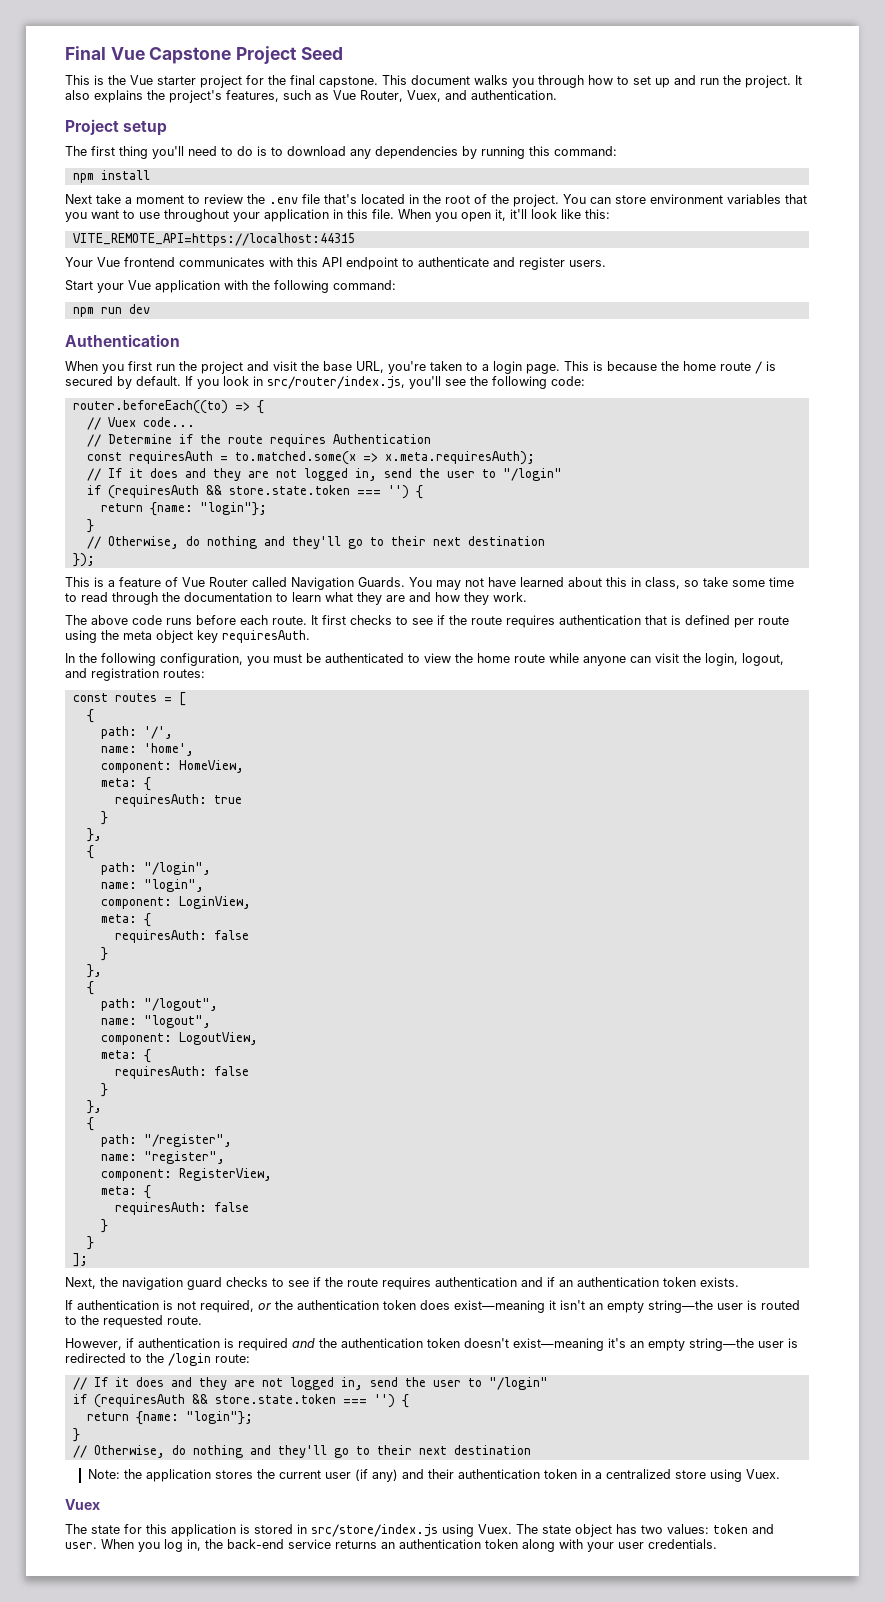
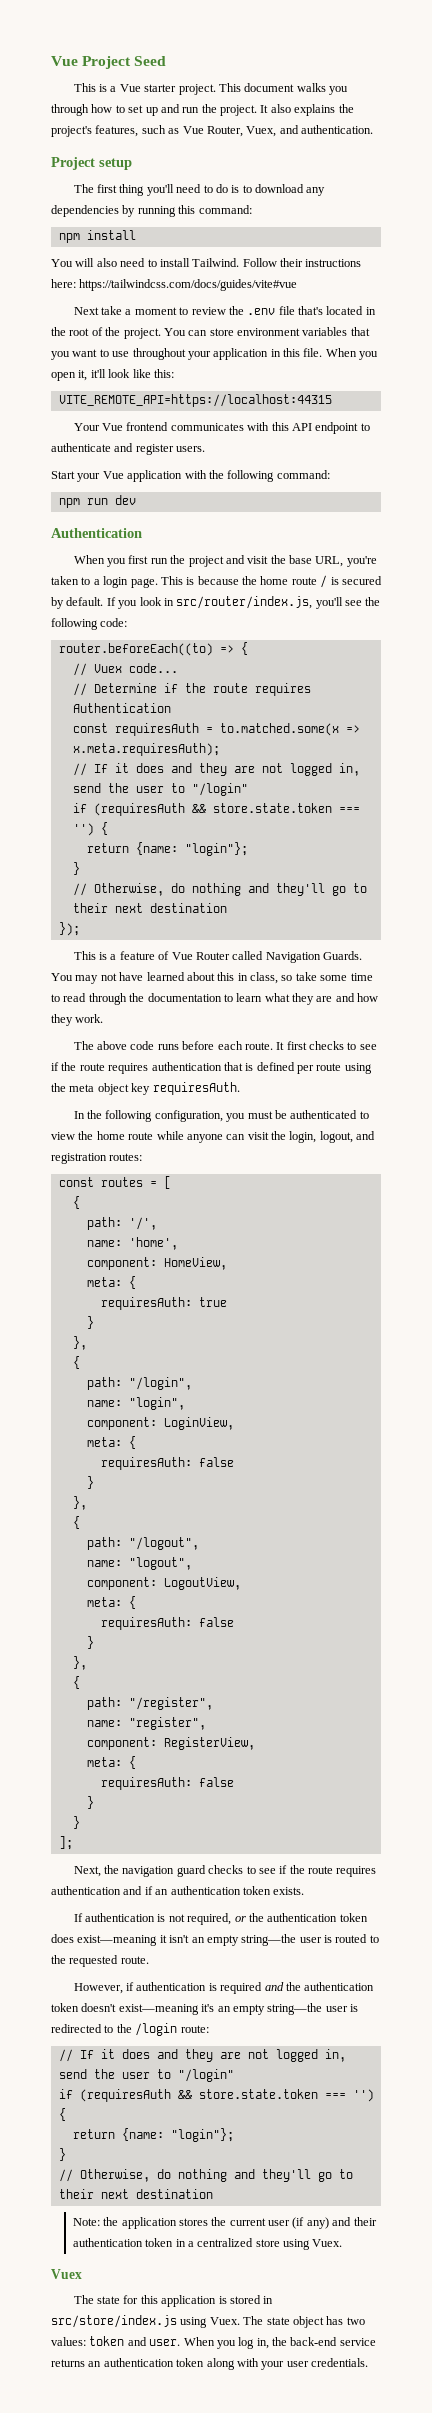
- Final Vue Capstone Project Seed
+ Vue Project Seed
- This is the Vue starter project for the final capstone.
+ This is a Vue starter project.
+ You will also need to install Tailwind. Follow their instructions here: https://tailwindcss.com/docs/guides/vite#vue

